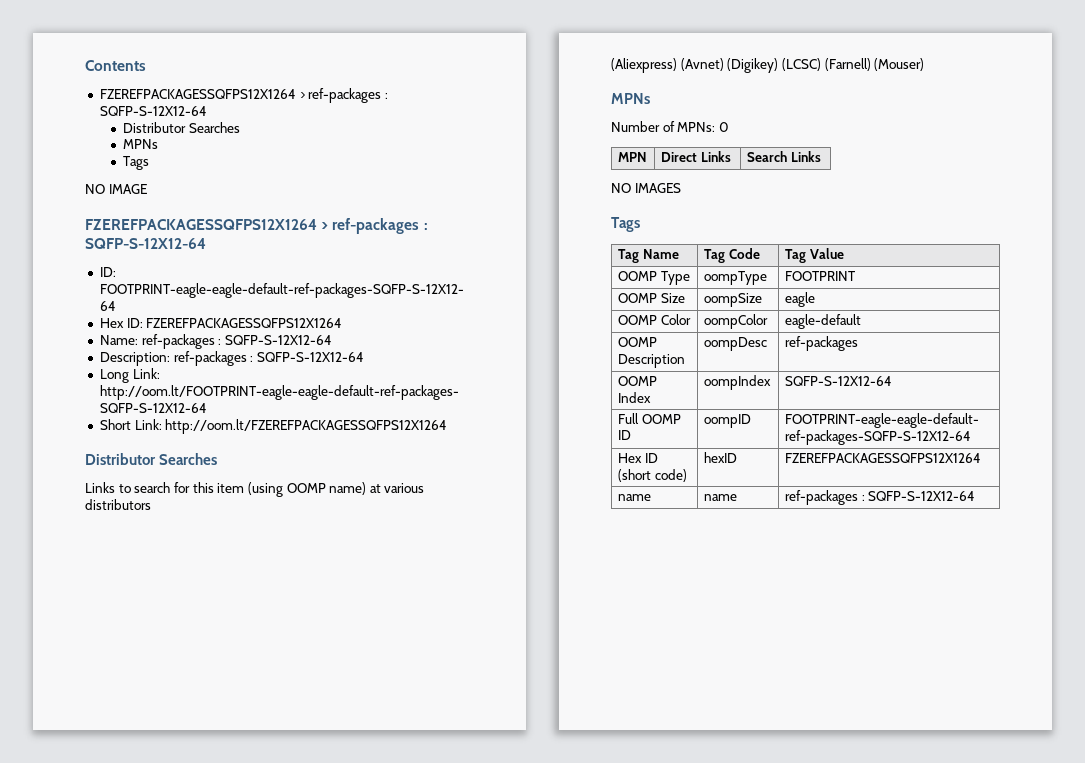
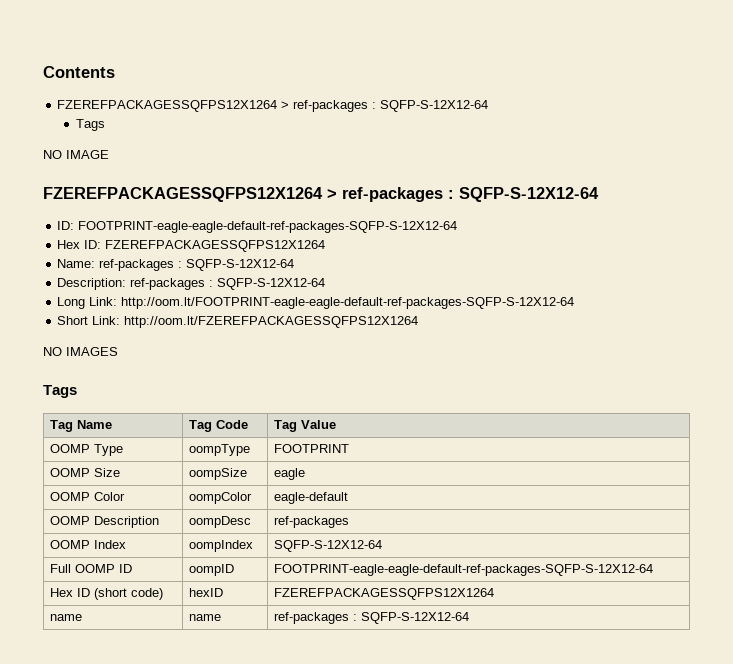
  Contents
  FZEREFPACKAGESSQFPS12X1264 > ref-packages : SQFP-S-12X12-64
- Distributor Searches
- MPNs
  Short Link: http://oom.lt/FZEREFPACKAGESSQFPS12X1264
- Distributor Searches
- Links to search for this item (using OOMP name) at various distributors
- (Aliexpress) (Avnet) (Digikey) (LCSC) (Farnell) (Mouser)
- MPNs
- Number of MPNs: 0
- MPN | Direct Links | Search Links

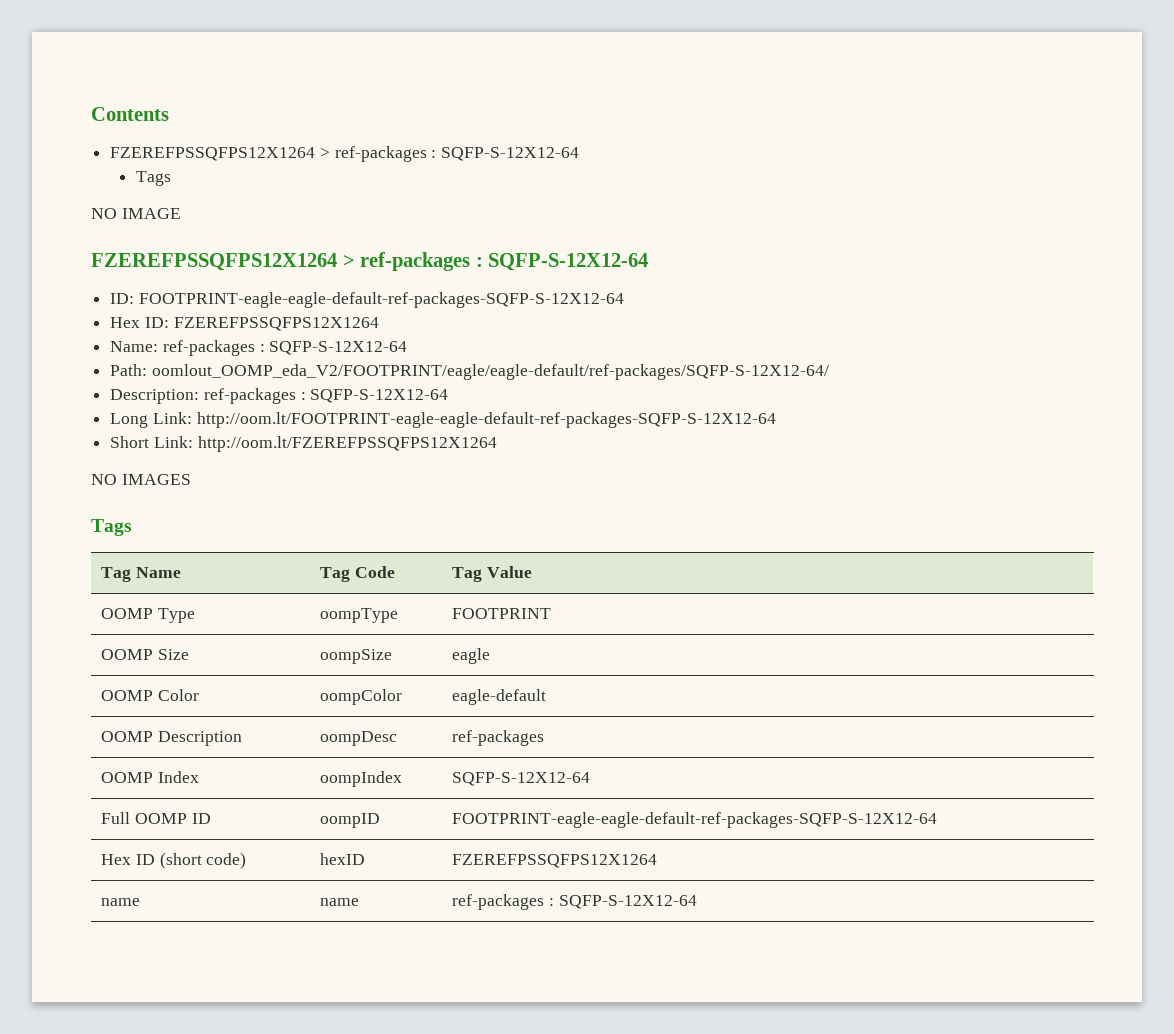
  Contents
- FZEREFPACKAGESSQFPS12X1264 > ref-packages : SQFP-S-12X12-64
+ FZEREFPSSQFPS12X1264 > ref-packages : SQFP-S-12X12-64
  NO IMAGE
- FZEREFPACKAGESSQFPS12X1264 > ref-packages : SQFP-S-12X12-64
+ FZEREFPSSQFPS12X1264 > ref-packages : SQFP-S-12X12-64
- Hex ID: FZEREFPACKAGESSQFPS12X1264
+ Hex ID: FZEREFPSSQFPS12X1264
+ Path: oomlout_OOMP_eda_V2/FOOTPRINT/eagle/eagle-default/ref-packages/SQFP-S-12X12-64/
- Short Link: http://oom.lt/FZEREFPACKAGESSQFPS12X1264
+ Short Link: http://oom.lt/FZEREFPSSQFPS12X1264
- Hex ID (short code) | hexID | FZEREFPACKAGESSQFPS12X1264
+ Hex ID (short code) | hexID | FZEREFPSSQFPS12X1264

